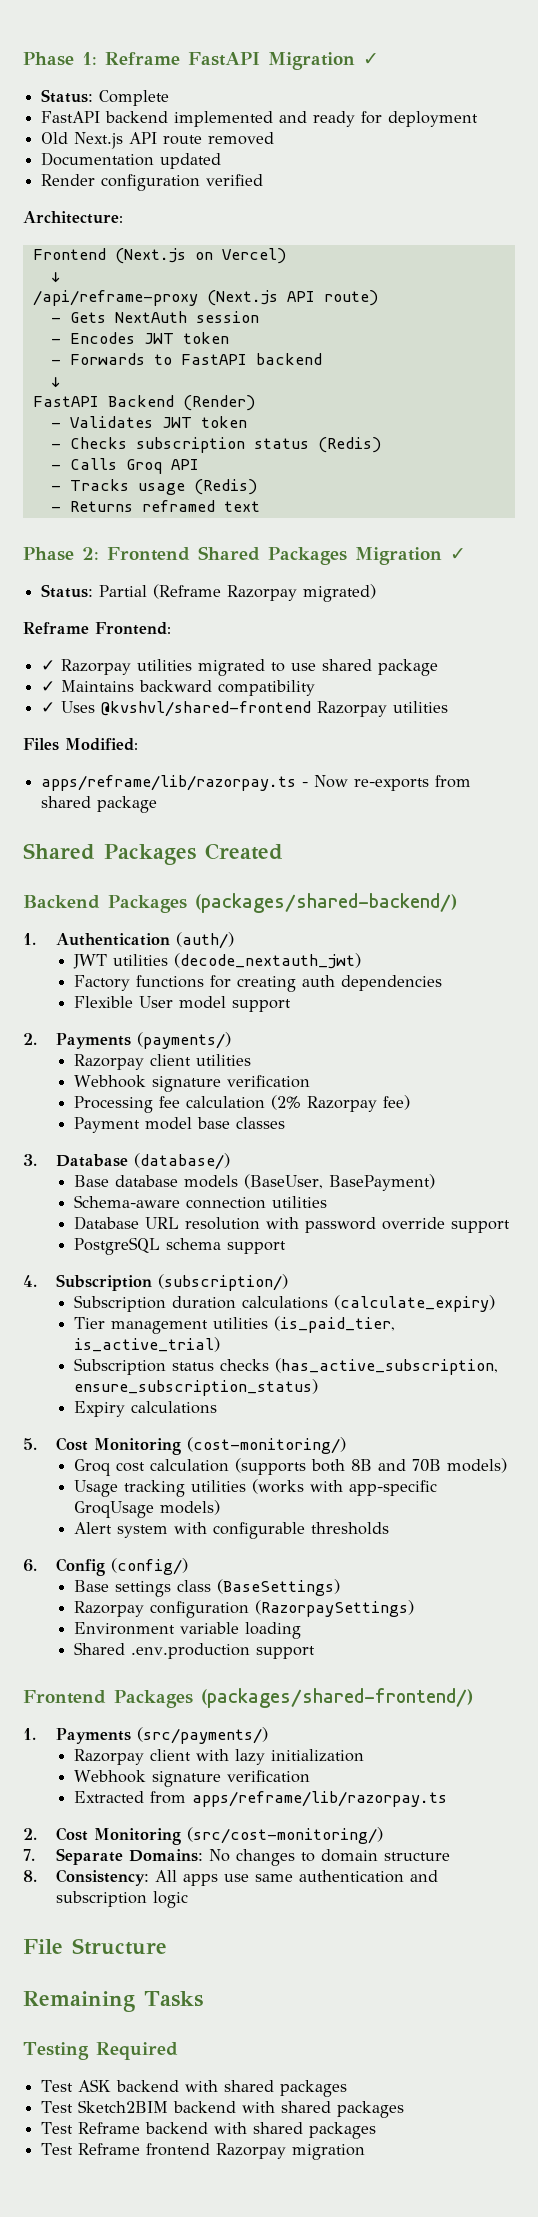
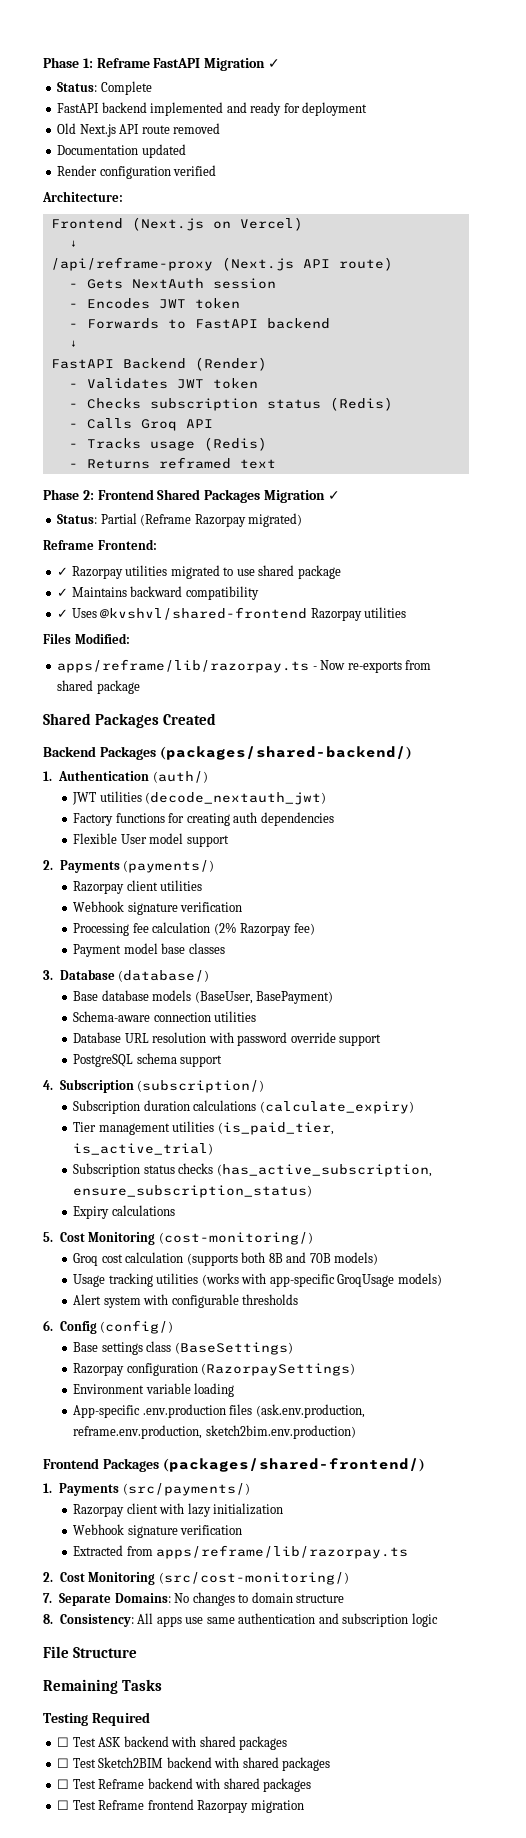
- Shared .env.production support
+ App-specific .env.production files (ask.env.production, reframe.env.production, sketch2bim.env.production)
- Test ASK backend with shared packages
+ ☐ Test ASK backend with shared packages
- Test Sketch2BIM backend with shared packages
+ ☐ Test Sketch2BIM backend with shared packages
- Test Reframe backend with shared packages
+ ☐ Test Reframe backend with shared packages
- Test Reframe frontend Razorpay migration
+ ☐ Test Reframe frontend Razorpay migration

